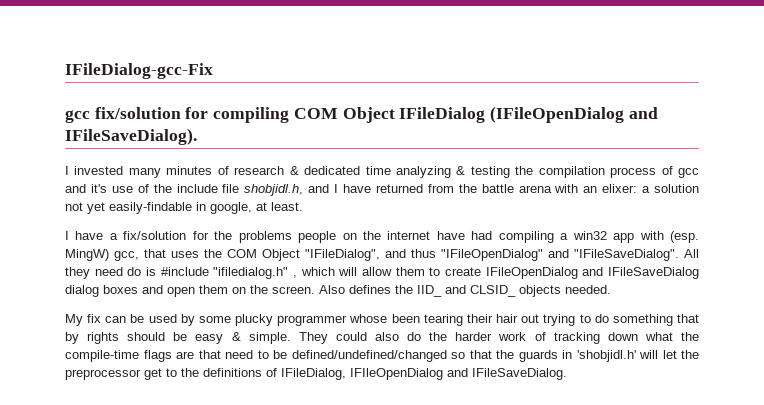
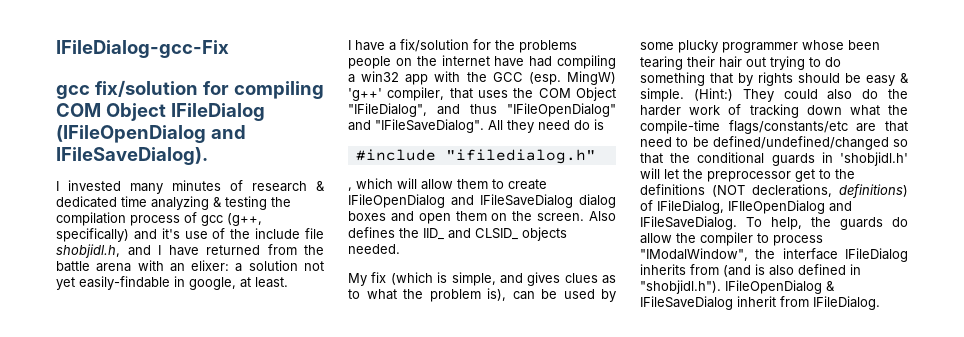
- I invested many minutes of research & dedicated time analyzing & testing the compilation process of gcc and it's use of the include file shobjidl.h, and I have returned from the battle arena with an elixer: a solution not yet easily-findable in google, at least.
+ I invested many minutes of research & dedicated time analyzing & testing the compilation process of gcc (g++, specifically) and it's use of the include file shobjidl.h, and I have returned from the battle arena with an elixer: a solution not yet easily-findable in google, at least.
- I have a fix/solution for the problems people on the internet have had compiling a win32 app with (esp. MingW) gcc, that uses the COM Object "IFileDialog", and thus "IFileOpenDialog" and "IFileSaveDialog".
+ I have a fix/solution for the problems people on the internet have had compiling a win32 app with the GCC (esp. MingW) 'g++' compiler, that uses the COM Object "IFileDialog", and thus "IFileOpenDialog" and "IFileSaveDialog".
- All they need do is #include "ifiledialog.h" , which will allow them to create IFileOpenDialog and IFileSaveDialog dialog boxes and open them on the screen.
+ All they need do is
+ #include "ifiledialog.h"
+ , which will allow them to create IFileOpenDialog and IFileSaveDialog dialog boxes and open them on the screen.
- My fix can be used by some plucky programmer whose been tearing their hair out trying to do something that by rights should be easy & simple.
+ My fix (which is simple, and gives clues as to what the problem is), can be used by some plucky programmer whose been tearing their hair out trying to do something that by rights should be easy & simple.
- They could also do the harder work of tracking down what the compile-time flags are that need to be defined/undefined/changed so that the guards in 'shobjidl.h' will let the preprocessor get to the definitions of IFileDialog, IFIleOpenDialog and IFileSaveDialog.
+ (Hint:) They could also do the harder work of tracking down what the compile-time flags/constants/etc are that need to be defined/undefined/changed so that the conditional guards in 'shobjidl.h' will let the preprocessor get to the definitions (NOT declerations, definitions) of IFileDialog, IFIleOpenDialog and IFileSaveDialog.
+ To help, the guards do allow the compiler to process "IModalWindow", the interface IFileDialog inherits from (and is also defined in "shobjidl.h"). IFileOpenDialog & IFileSaveDialog inherit from IFileDialog.

